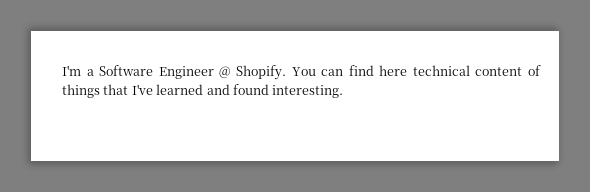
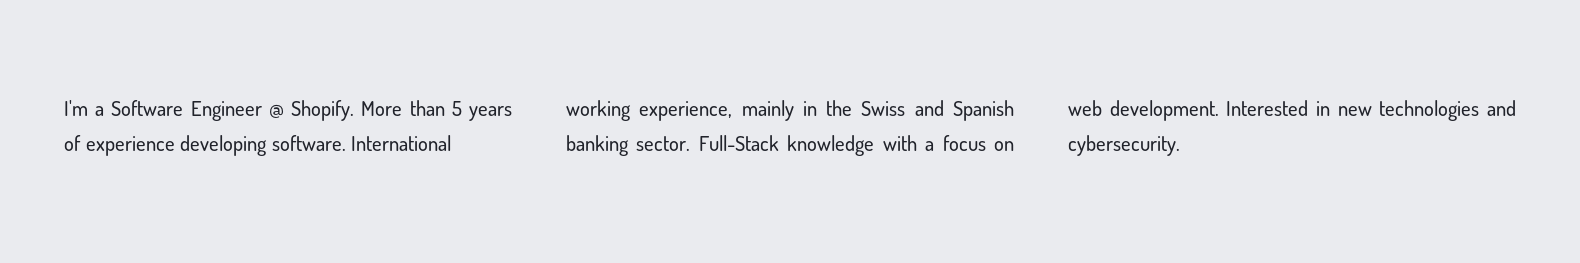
- You can find here technical content of things that I've learned and found interesting.
+ More than 5 years of experience developing software. International working experience, mainly in the Swiss and Spanish banking sector. Full-Stack knowledge with a focus on web development. Interested in new technologies and cybersecurity.

